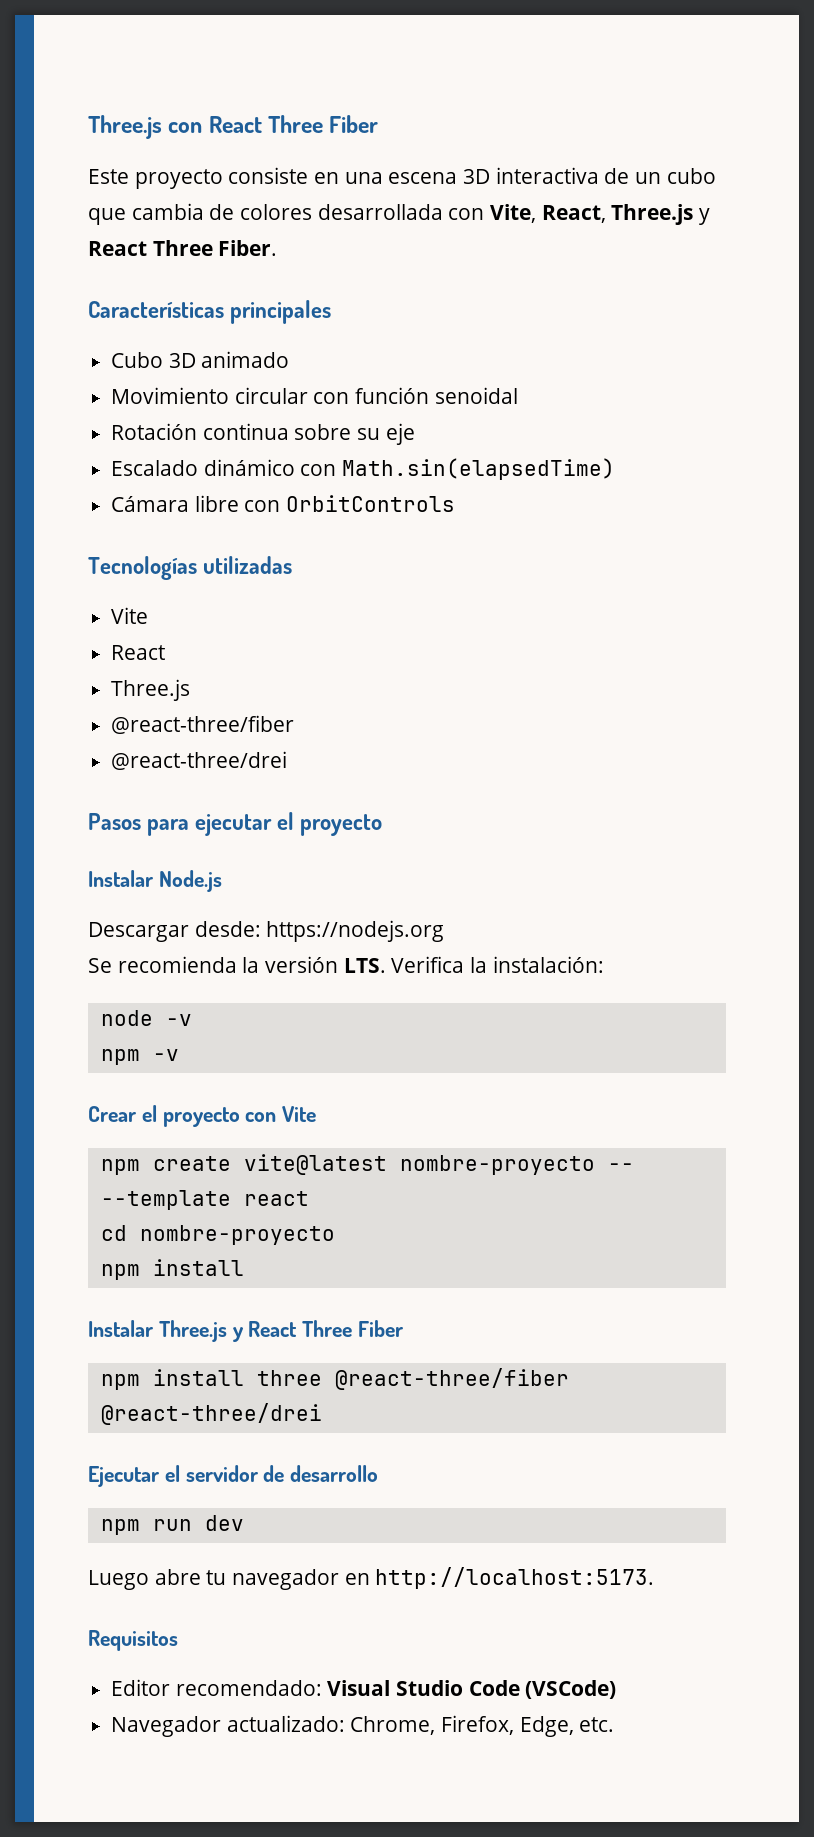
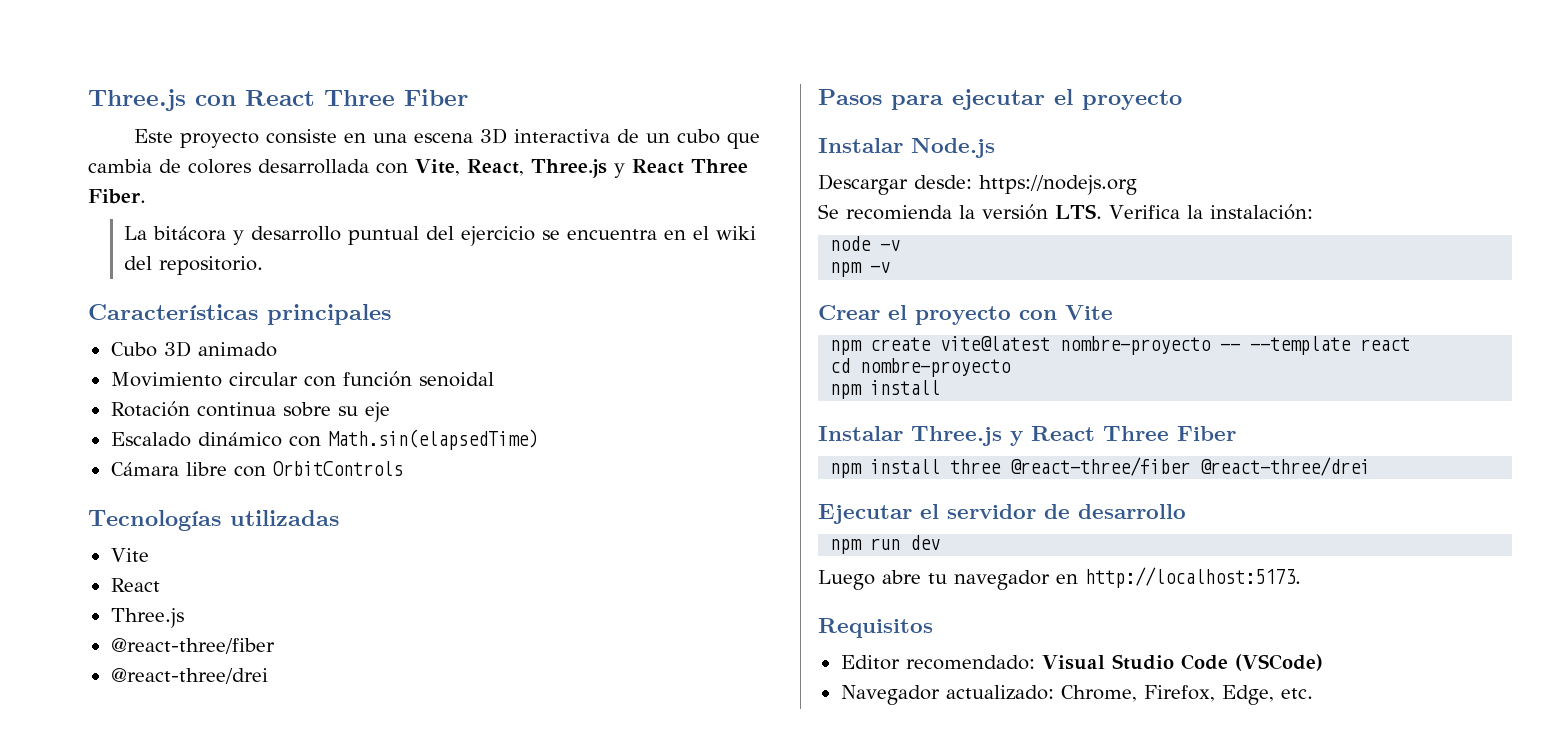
+ La bitácora y desarrollo puntual del ejercicio se encuentra en el wiki del repositorio.

